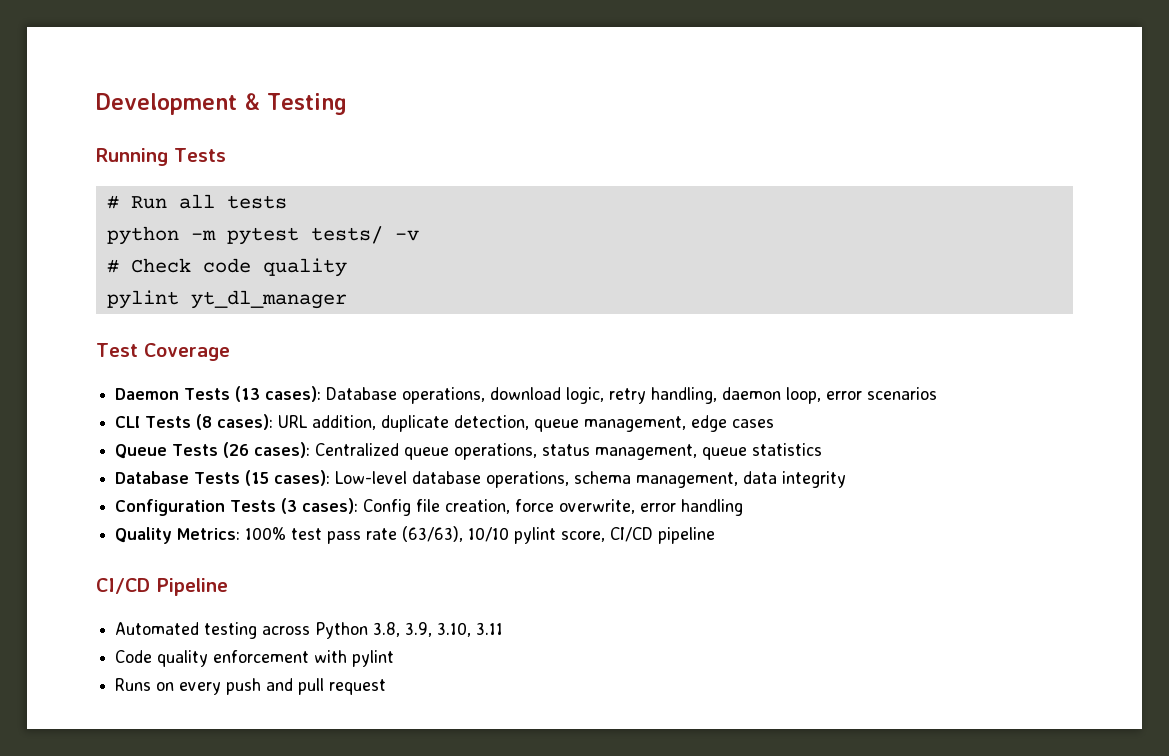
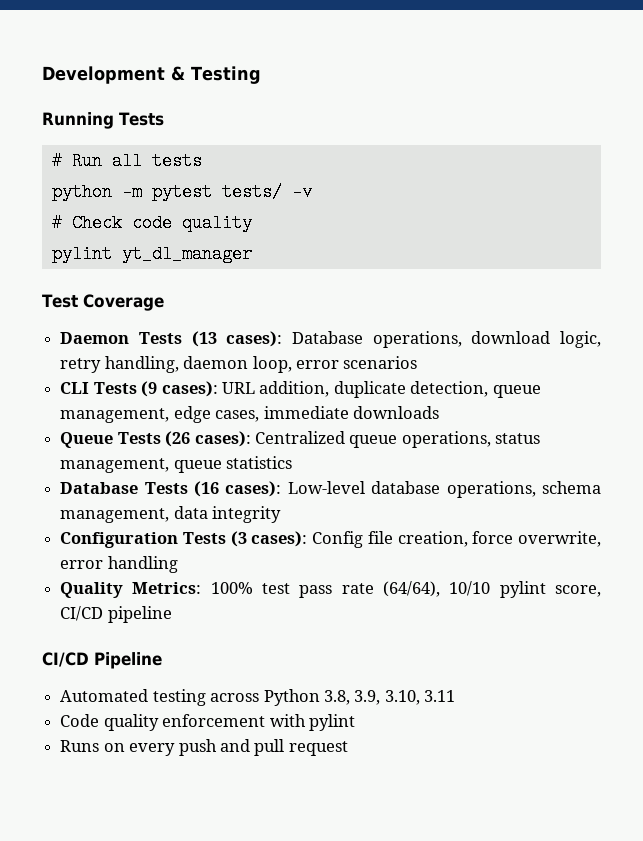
- CLI Tests (8 cases): URL addition, duplicate detection, queue management, edge cases
+ CLI Tests (9 cases): URL addition, duplicate detection, queue management, edge cases, immediate downloads
- Database Tests (15 cases): Low-level database operations, schema management, data integrity
+ Database Tests (16 cases): Low-level database operations, schema management, data integrity
- Quality Metrics: 100% test pass rate (63/63), 10/10 pylint score, CI/CD pipeline
+ Quality Metrics: 100% test pass rate (64/64), 10/10 pylint score, CI/CD pipeline

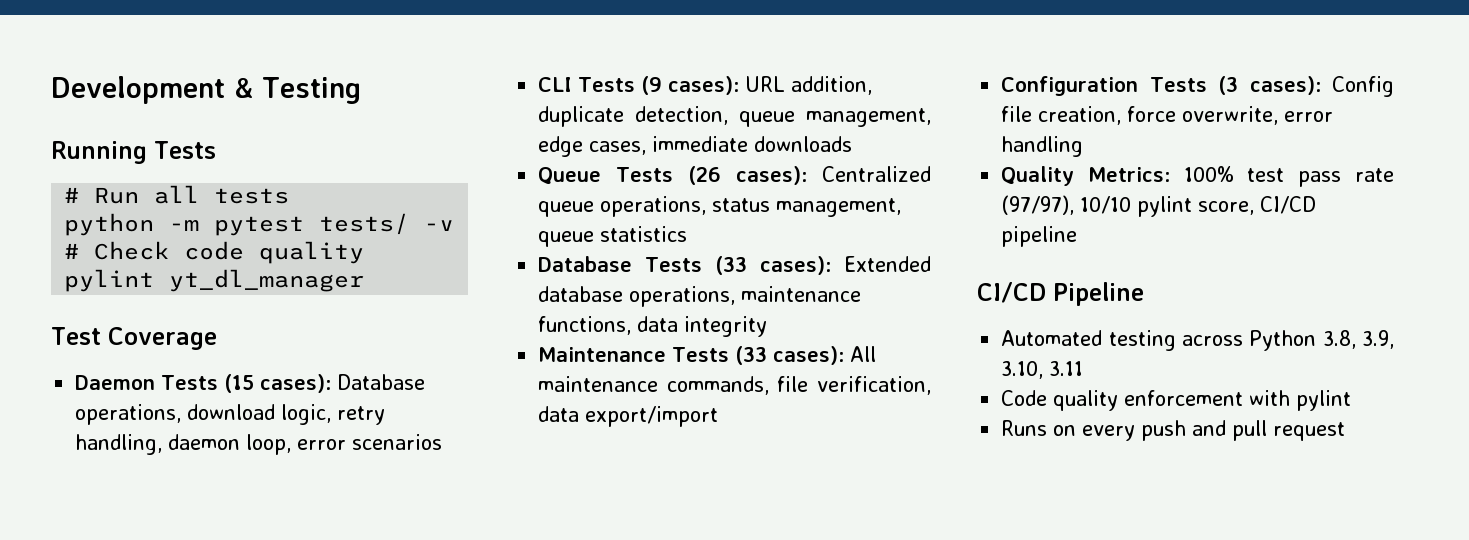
- Daemon Tests (13 cases): Database operations, download logic, retry handling, daemon loop, error scenarios
+ Daemon Tests (15 cases): Database operations, download logic, retry handling, daemon loop, error scenarios
- Database Tests (16 cases): Low-level database operations, schema management, data integrity
+ Database Tests (33 cases): Extended database operations, maintenance functions, data integrity
+ Maintenance Tests (33 cases): All maintenance commands, file verification, data export/import
- Quality Metrics: 100% test pass rate (64/64), 10/10 pylint score, CI/CD pipeline
+ Quality Metrics: 100% test pass rate (97/97), 10/10 pylint score, CI/CD pipeline

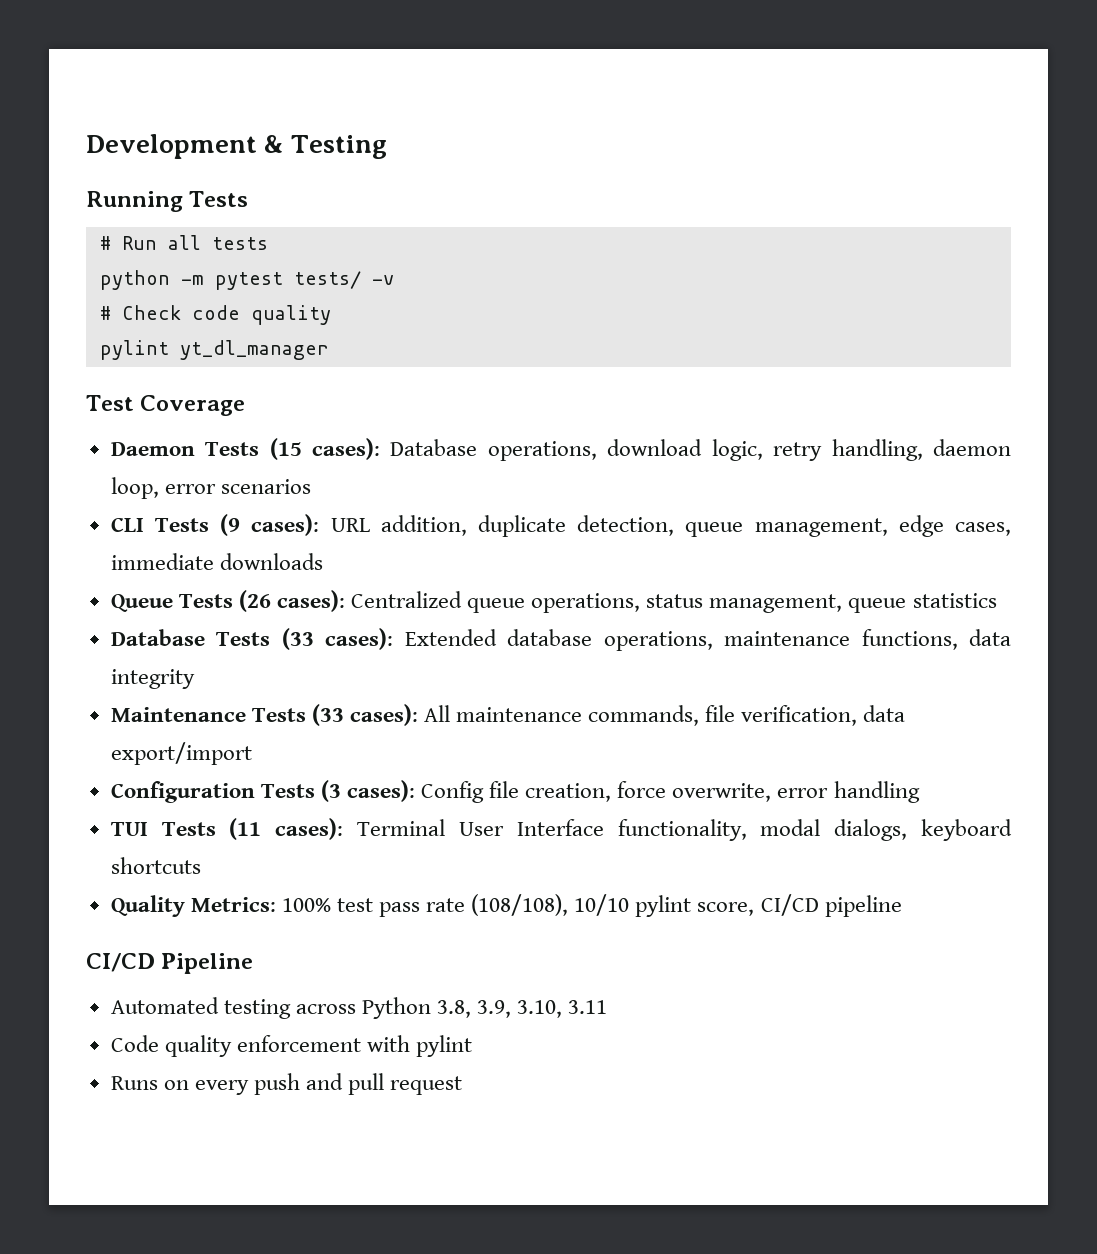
+ TUI Tests (11 cases): Terminal User Interface functionality, modal dialogs, keyboard shortcuts
- Quality Metrics: 100% test pass rate (97/97), 10/10 pylint score, CI/CD pipeline
+ Quality Metrics: 100% test pass rate (108/108), 10/10 pylint score, CI/CD pipeline

